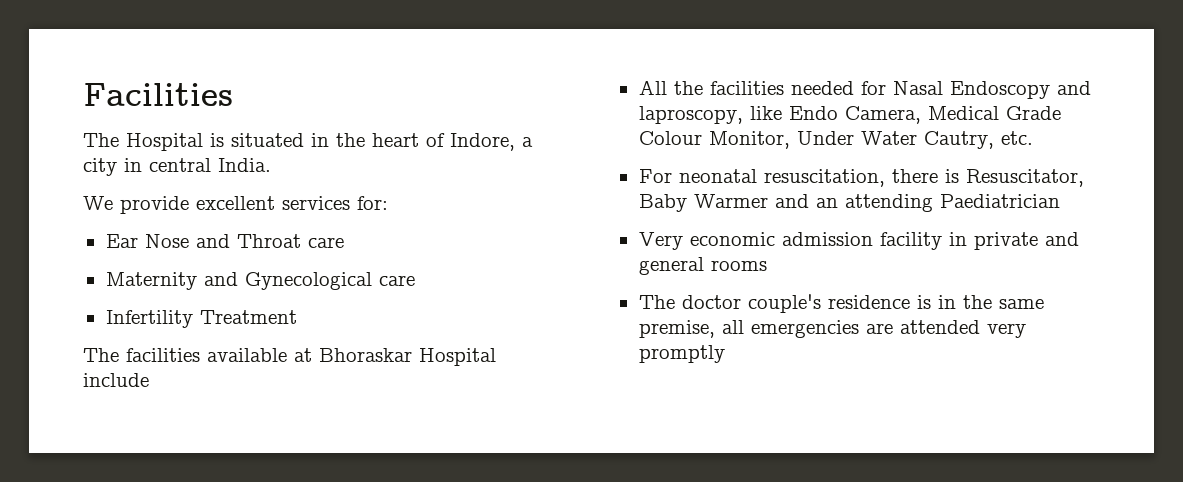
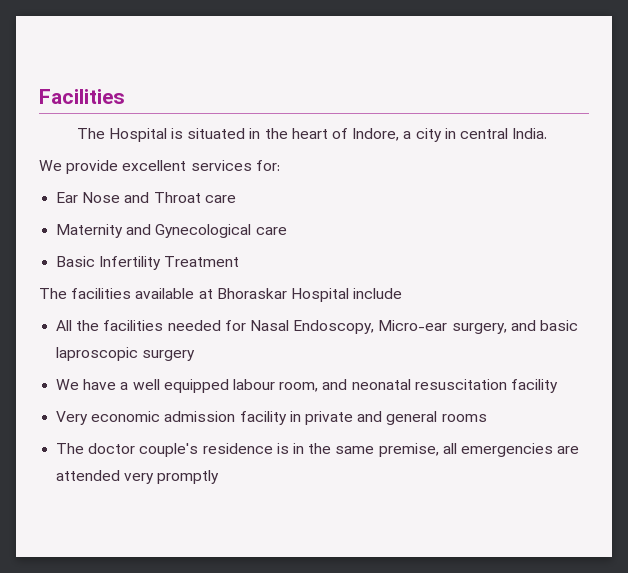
- Infertility Treatment
+ Basic Infertility Treatment
- All the facilities needed for Nasal Endoscopy and laproscopy, like Endo Camera, Medical Grade Colour Monitor, Under Water Cautry, etc.
- For neonatal resuscitation, there is Resuscitator, Baby Warmer and an attending Paediatrician
+ All the facilities needed for Nasal Endoscopy, Micro-ear surgery, and basic laproscopic surgery
+ We have a well equipped labour room, and neonatal resuscitation facility

